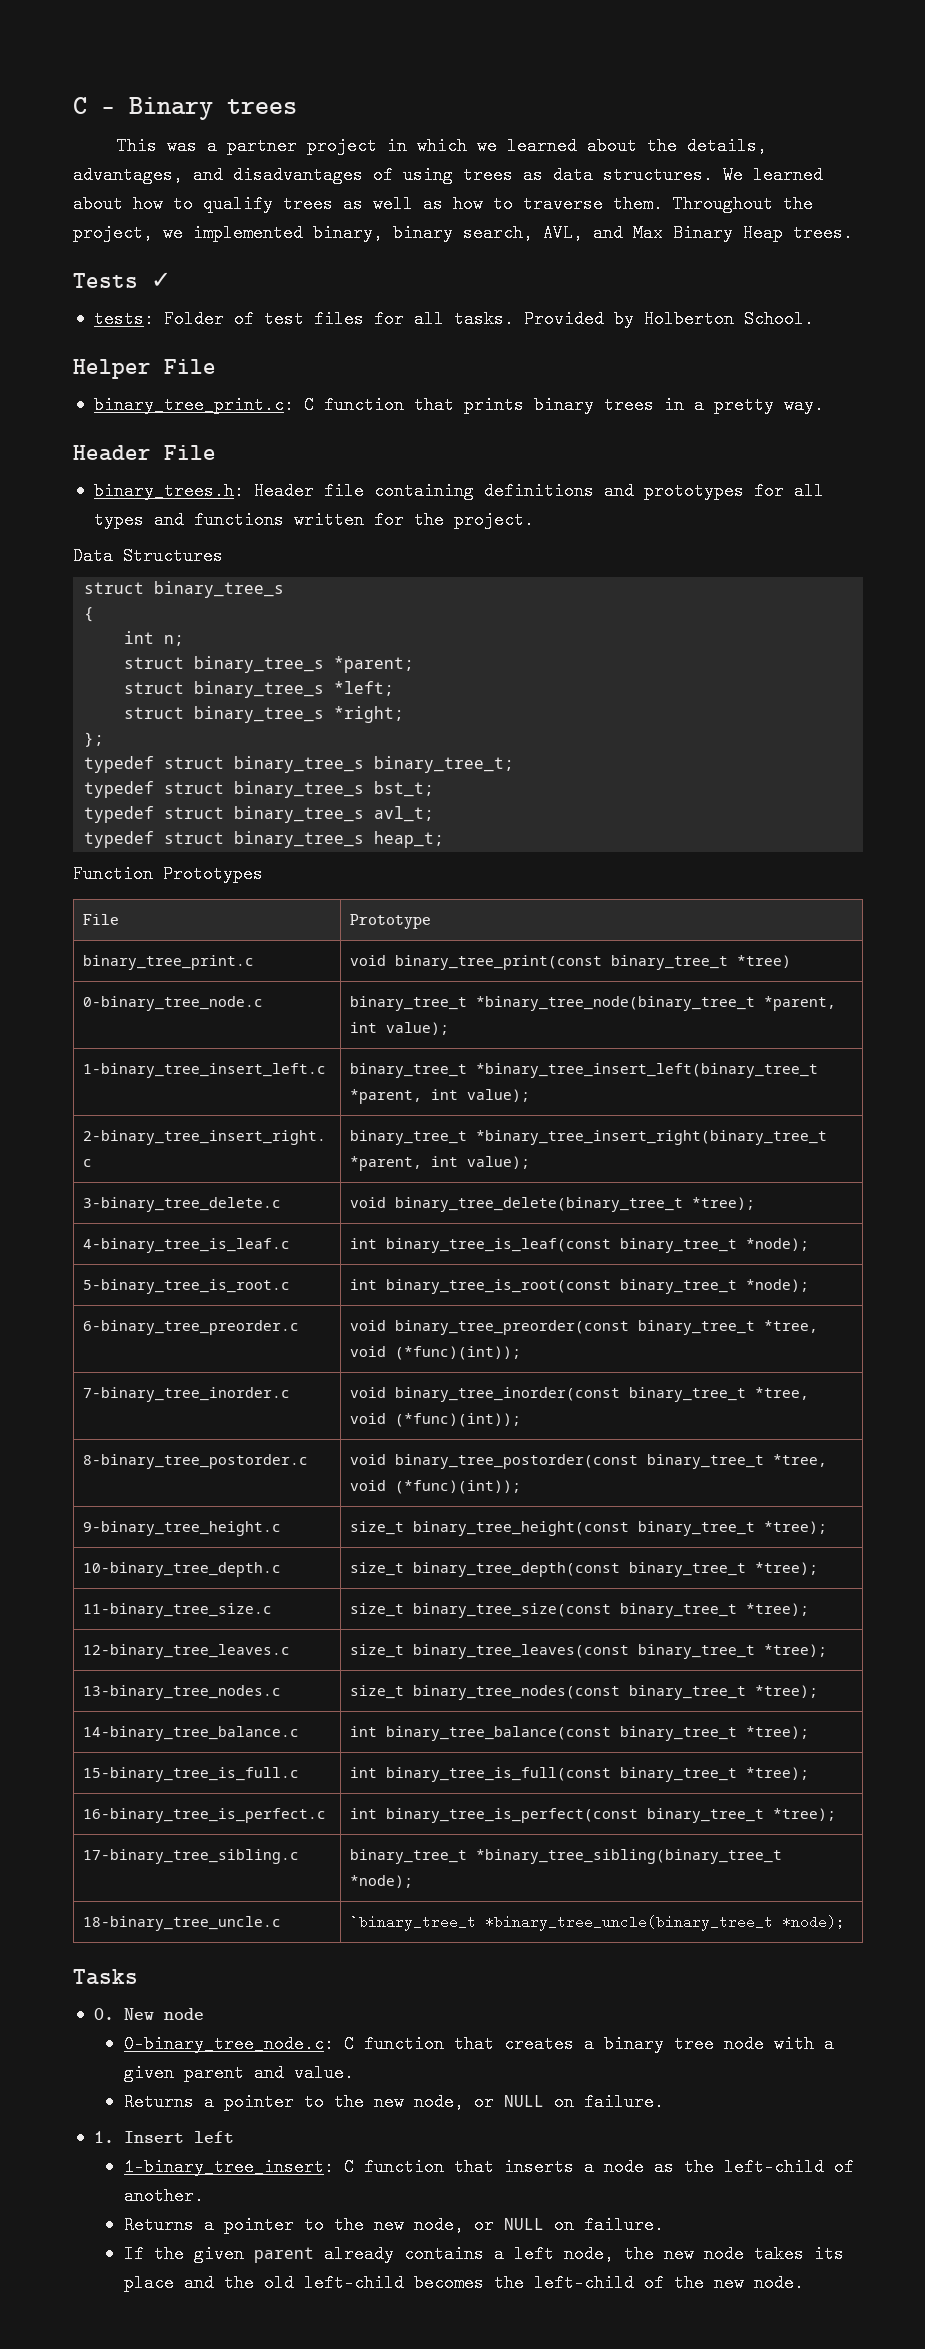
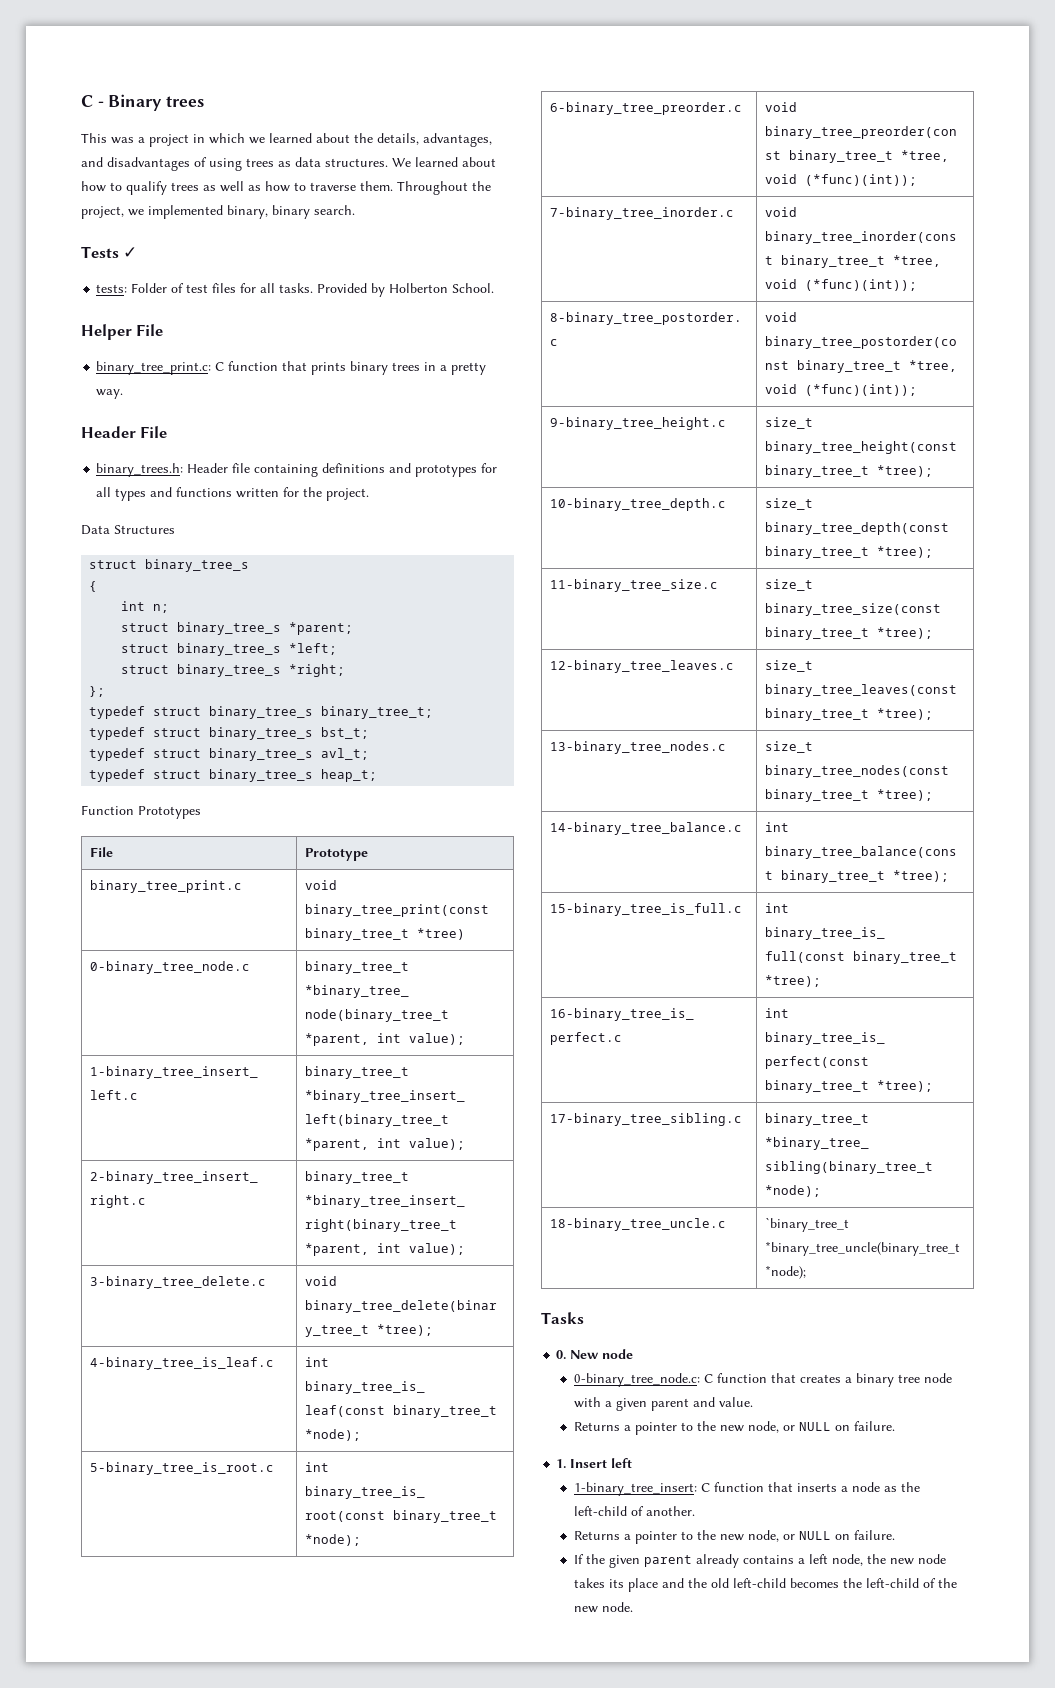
- This was a partner project in which we learned about the details, advantages, and disadvantages of using trees as data structures.
+ This was a project in which we learned about the details, advantages, and disadvantages of using trees as data structures.
- Throughout the project, we implemented binary, binary search, AVL, and Max Binary Heap trees.
+ Throughout the project, we implemented binary, binary search.

